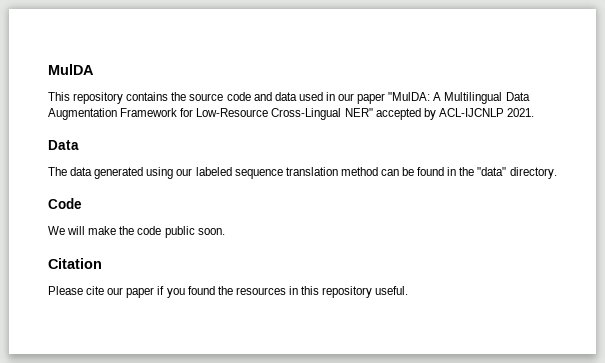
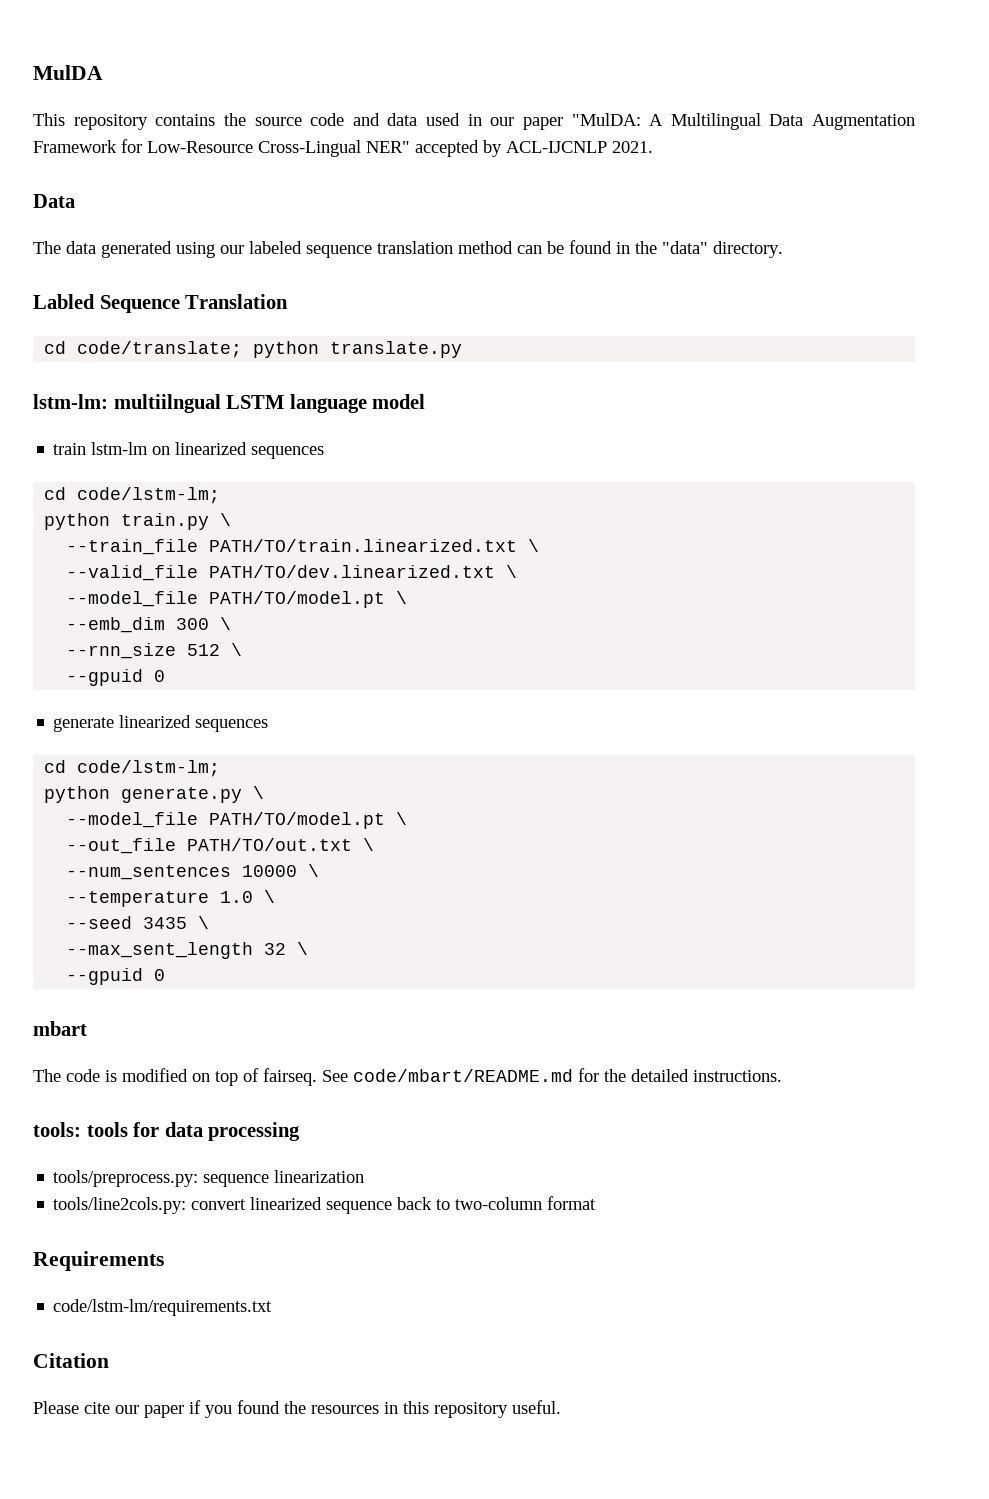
- Code
- We will make the code public soon.
+ Labled Sequence Translation
+ cd code/translate; python translate.py
+ lstm-lm: multiilngual LSTM language model
+ train lstm-lm on linearized sequences
+ cd code/lstm-lm;
+ python train.py \
+ --train_file PATH/TO/train.linearized.txt \
+ --valid_file PATH/TO/dev.linearized.txt \
+ --model_file PATH/TO/model.pt \
+ --emb_dim 300 \
+ --rnn_size 512 \
+ --gpuid 0
+ generate linearized sequences
+ cd code/lstm-lm;
+ python generate.py \
+ --model_file PATH/TO/model.pt \
+ --out_file PATH/TO/out.txt \
+ --num_sentences 10000 \
+ --temperature 1.0 \
+ --seed 3435 \
+ --max_sent_length 32 \
+ --gpuid 0
+ mbart
+ The code is modified on top of fairseq. See code/mbart/README.md for the detailed instructions.
+ tools: tools for data processing
+ tools/preprocess.py: sequence linearization
+ tools/line2cols.py: convert linearized sequence back to two-column format
+ Requirements
+ code/lstm-lm/requirements.txt

